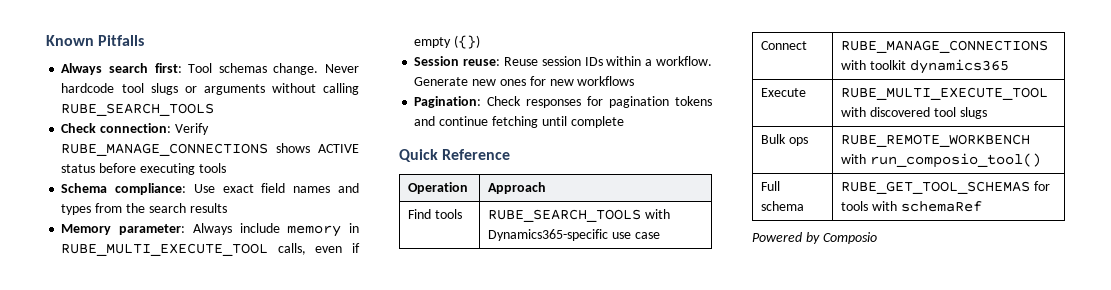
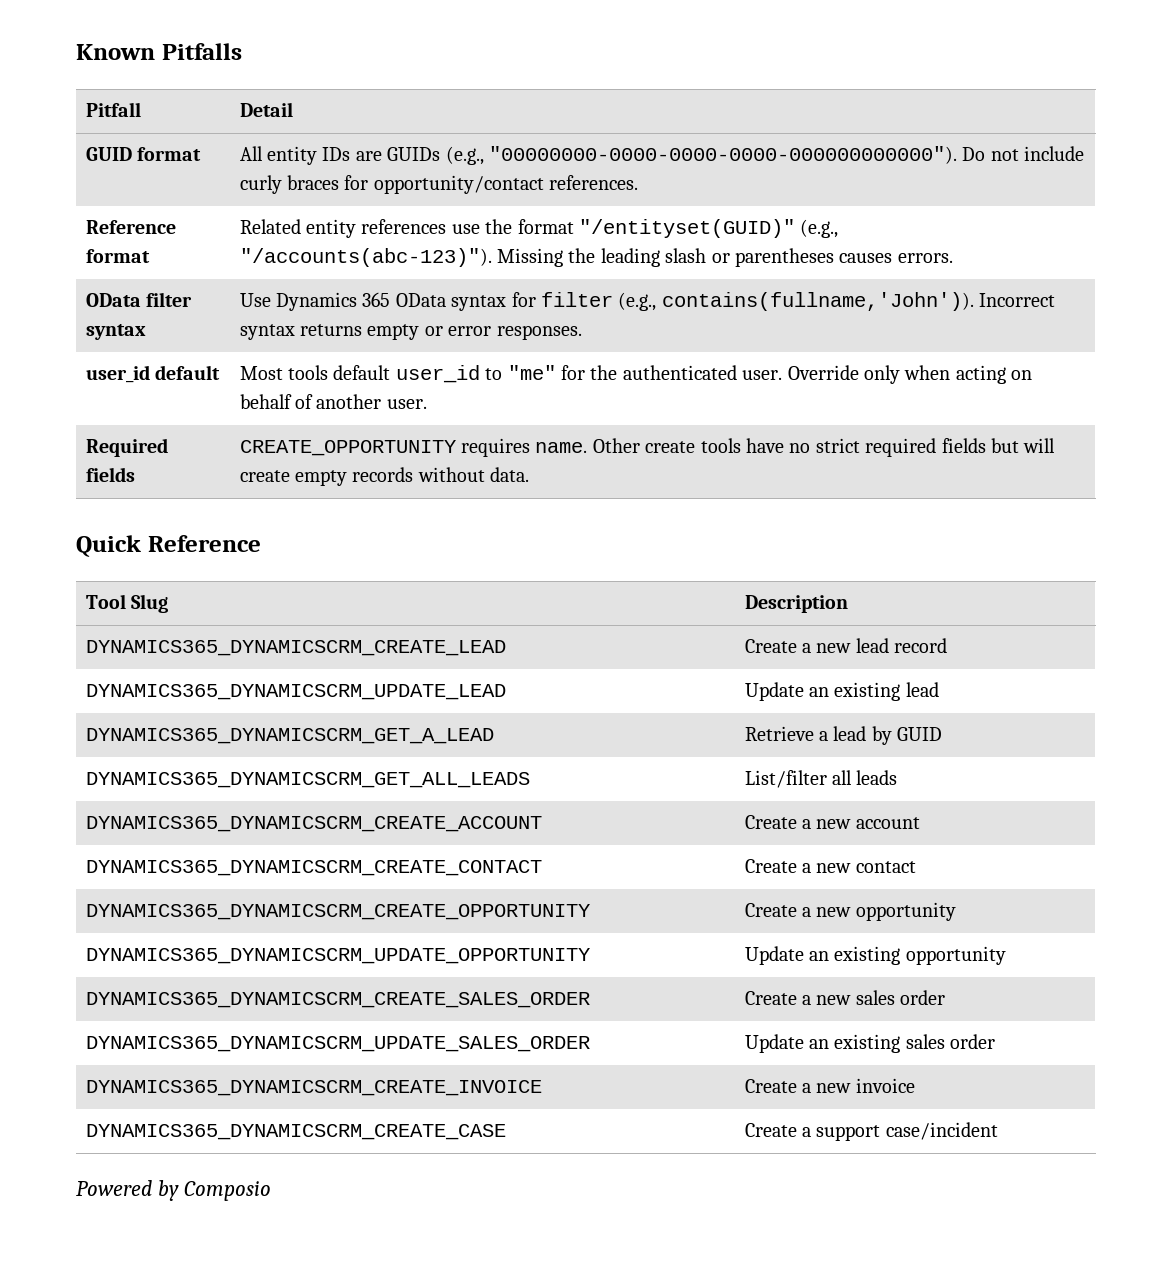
- Always search first: Tool schemas change. Never hardcode tool slugs or arguments without calling RUBE_SEARCH_TOOLS
- Check connection: Verify RUBE_MANAGE_CONNECTIONS shows ACTIVE status before executing tools
- Schema compliance: Use exact field names and types from the search results
- Memory parameter: Always include memory in RUBE_MULTI_EXECUTE_TOOL calls, even if empty ({})
- Session reuse: Reuse session IDs within a workflow. Generate new ones for new workflows
- Pagination: Check responses for pagination tokens and continue fetching until complete
+ Pitfall | Detail
+ GUID format | All entity IDs are GUIDs (e.g., "00000000-0000-0000-0000-000000000000"). Do not include curly braces for opportunity/contact references.
+ Reference format | Related entity references use the format "/entityset(GUID)" (e.g., "/accounts(abc-123)"). Missing the leading slash or parentheses causes errors.
+ OData filter syntax | Use Dynamics 365 OData syntax for filter (e.g., contains(fullname,'John')). Incorrect syntax returns empty or error responses.
+ user_id default | Most tools default user_id to "me" for the authenticated user. Override only when acting on behalf of another user.
+ Required fields | CREATE_OPPORTUNITY requires name. Other create tools have no strict required fields but will create empty records without data.
  Quick Reference
- Operation | Approach
- Find tools | RUBE_SEARCH_TOOLS with Dynamics365-specific use case
- Connect | RUBE_MANAGE_CONNECTIONS with toolkit dynamics365
- Execute | RUBE_MULTI_EXECUTE_TOOL with discovered tool slugs
- Bulk ops | RUBE_REMOTE_WORKBENCH with run_composio_tool()
- Full schema | RUBE_GET_TOOL_SCHEMAS for tools with schemaRef
+ Tool Slug | Description
+ DYNAMICS365_DYNAMICSCRM_CREATE_LEAD | Create a new lead record
+ DYNAMICS365_DYNAMICSCRM_UPDATE_LEAD | Update an existing lead
+ DYNAMICS365_DYNAMICSCRM_GET_A_LEAD | Retrieve a lead by GUID
+ DYNAMICS365_DYNAMICSCRM_GET_ALL_LEADS | List/filter all leads
+ DYNAMICS365_DYNAMICSCRM_CREATE_ACCOUNT | Create a new account
+ DYNAMICS365_DYNAMICSCRM_CREATE_CONTACT | Create a new contact
+ DYNAMICS365_DYNAMICSCRM_CREATE_OPPORTUNITY | Create a new opportunity
+ DYNAMICS365_DYNAMICSCRM_UPDATE_OPPORTUNITY | Update an existing opportunity
+ DYNAMICS365_DYNAMICSCRM_CREATE_SALES_ORDER | Create a new sales order
+ DYNAMICS365_DYNAMICSCRM_UPDATE_SALES_ORDER | Update an existing sales order
+ DYNAMICS365_DYNAMICSCRM_CREATE_INVOICE | Create a new invoice
+ DYNAMICS365_DYNAMICSCRM_CREATE_CASE | Create a support case/incident

